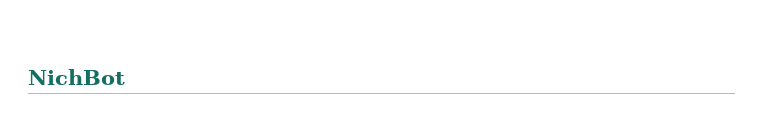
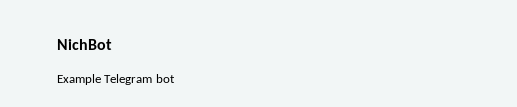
+ Example Telegram bot

